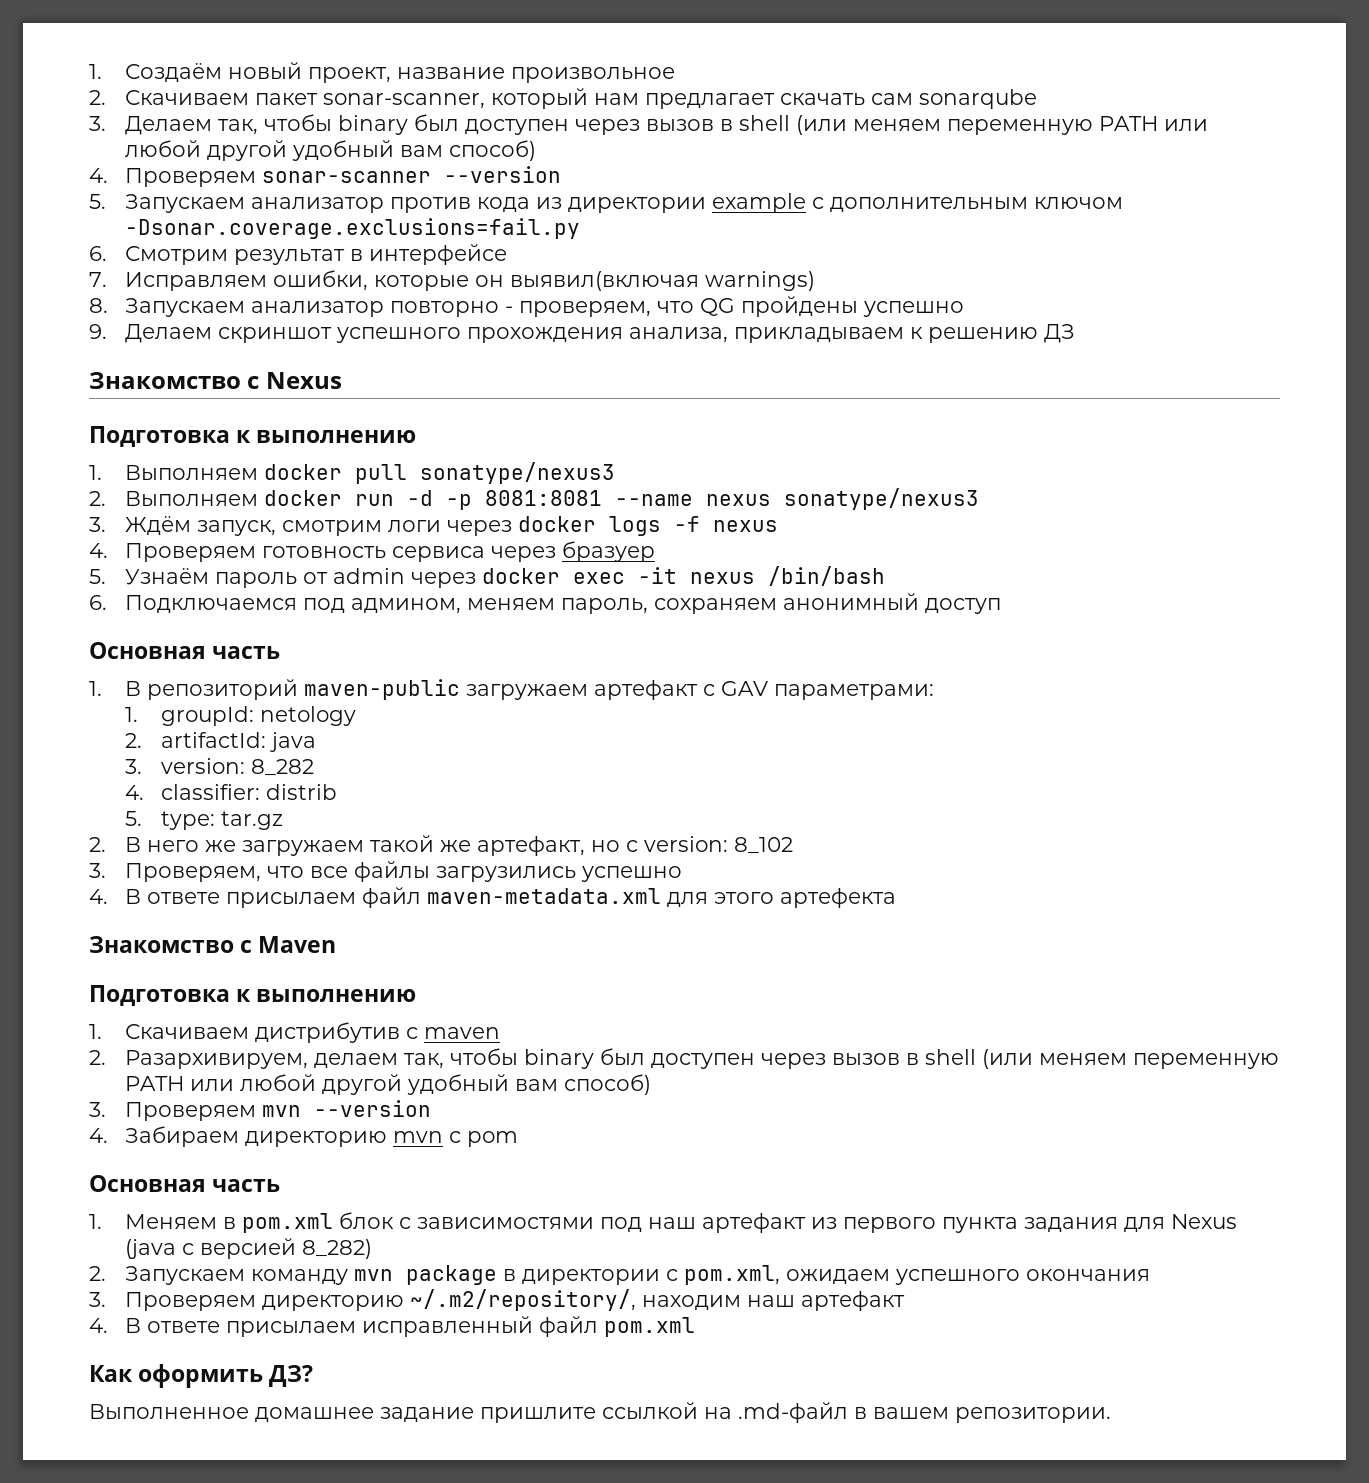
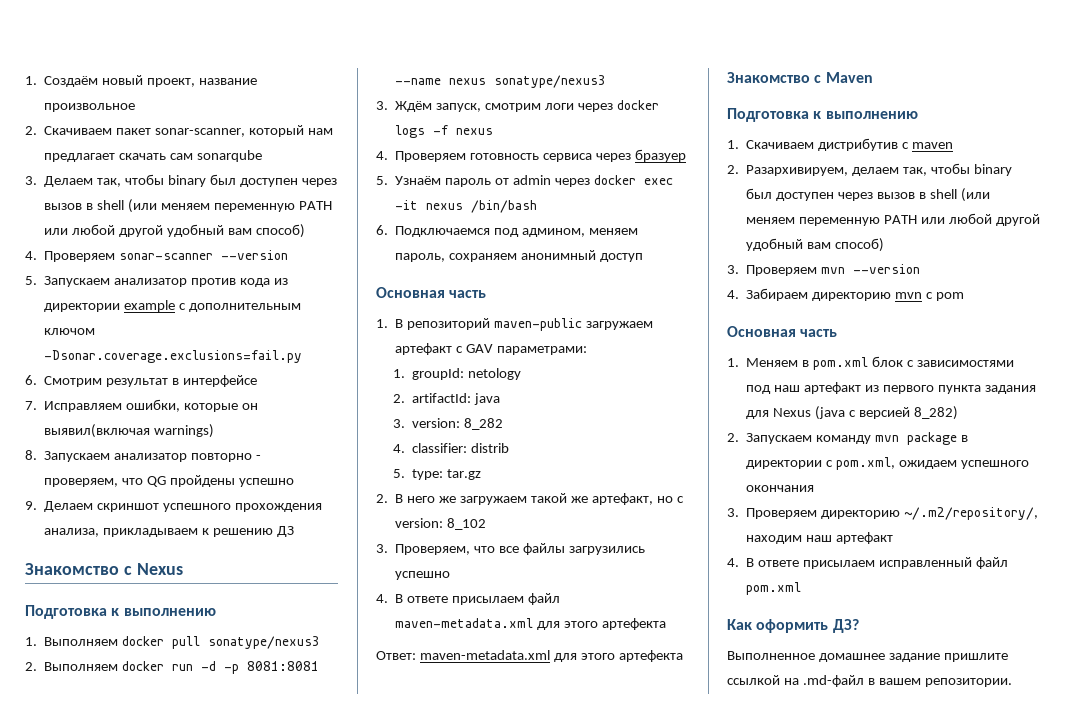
+ Ответ: maven-metadata.xml для этого артефекта

